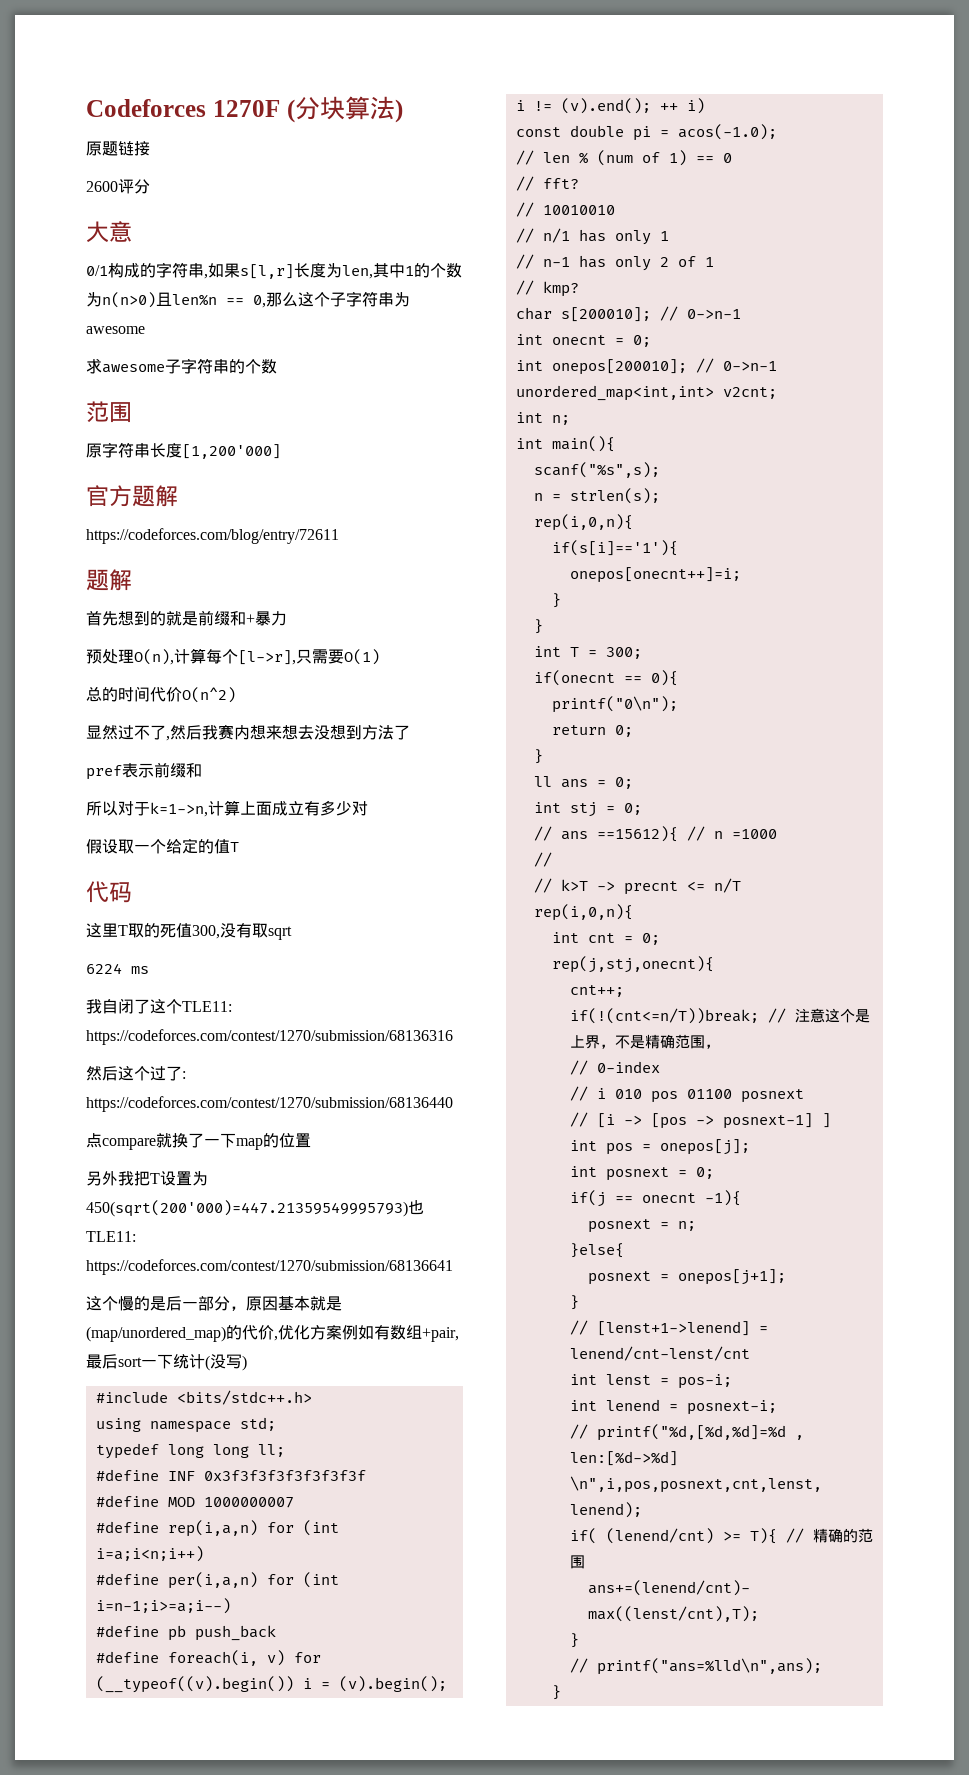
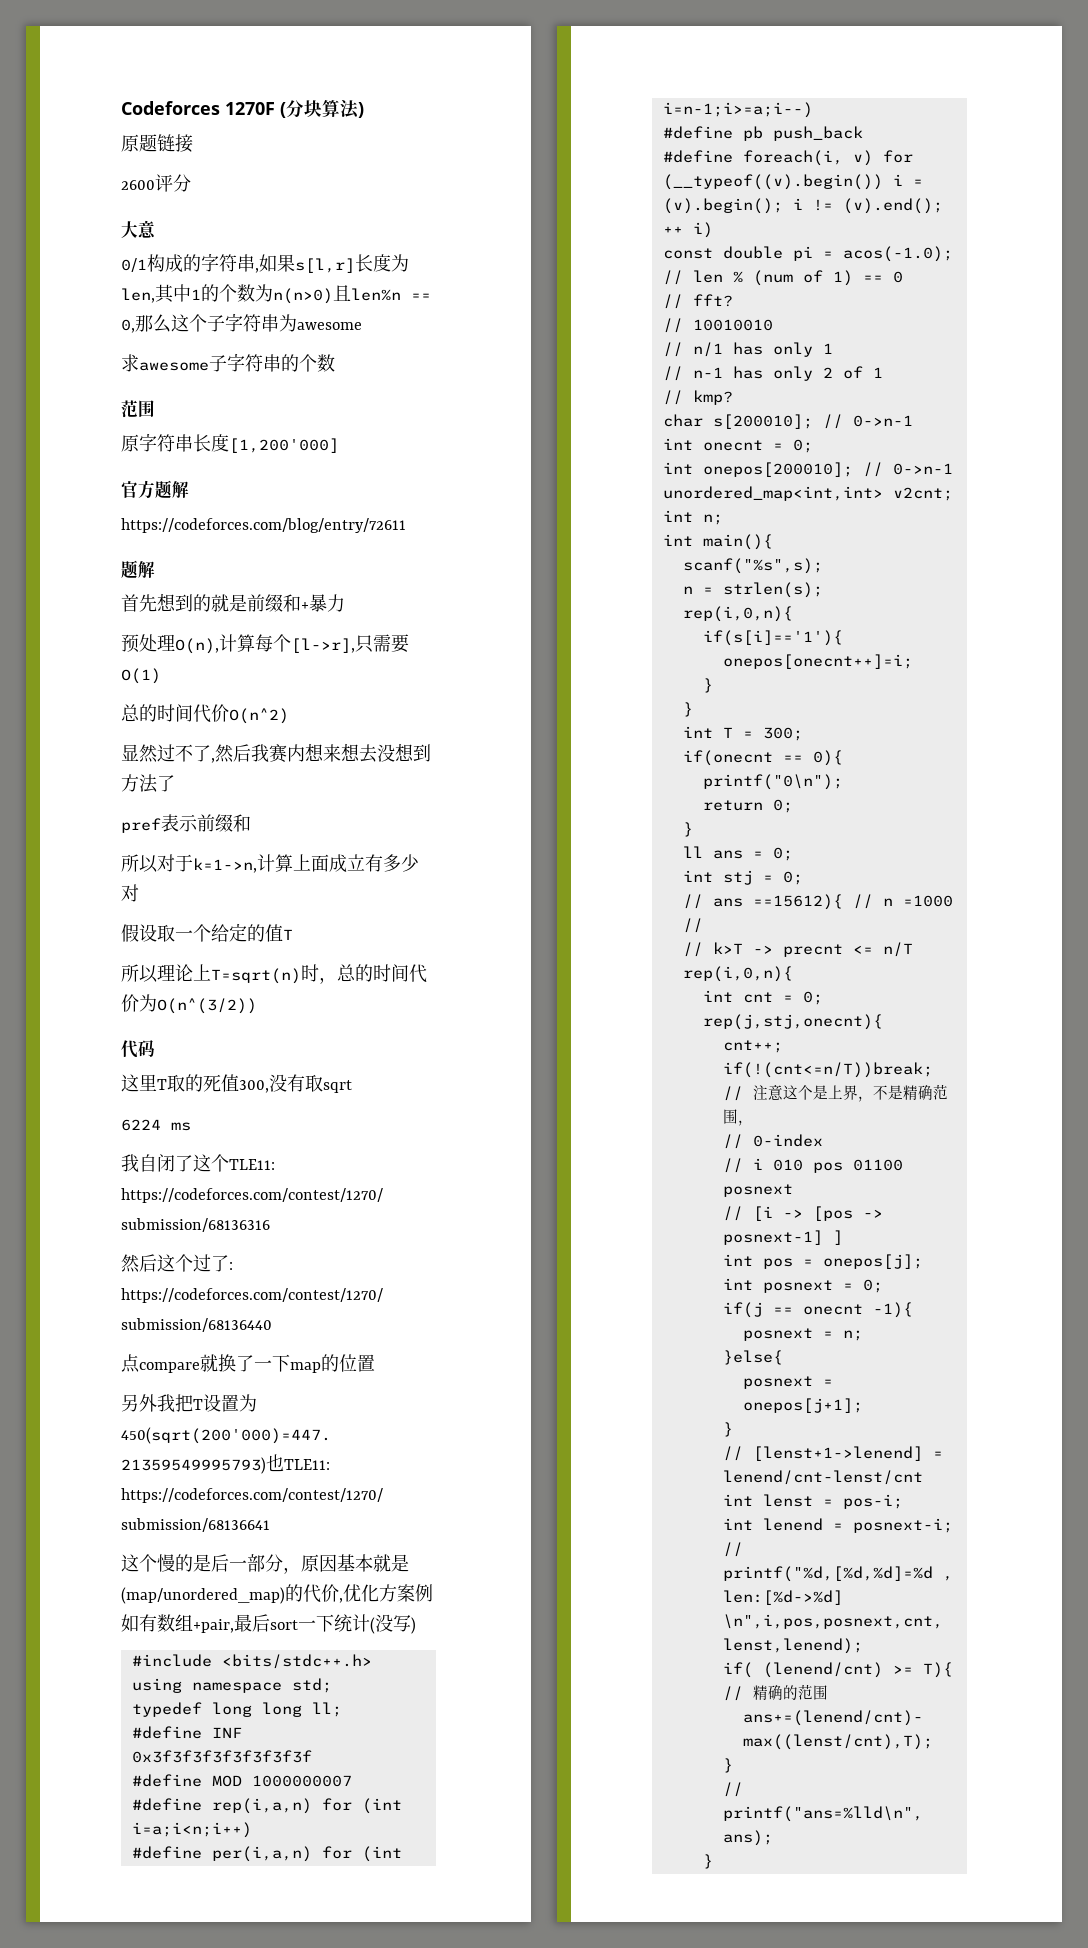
+ 所以理论上T=sqrt(n)时，总的时间代价为O(n^(3/2))

